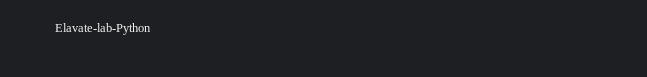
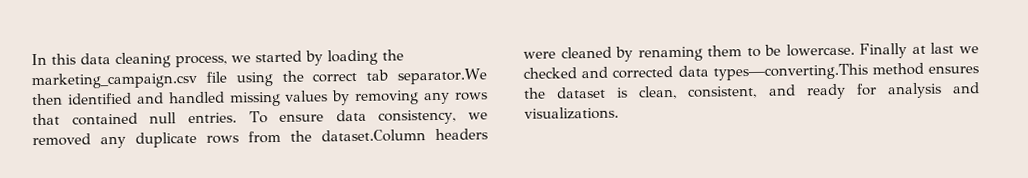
- Elavate-lab-Python
+ In this data cleaning process, we started by loading the marketing_campaign.csv file using the correct tab separator.We then identified and handled missing values by removing any rows that contained null entries. To ensure data consistency, we removed any duplicate rows from the dataset.Column headers were cleaned by renaming them to be lowercase. Finally at last we checked and corrected data types—converting.This method ensures the dataset is clean, consistent, and ready for analysis and visualizations.

